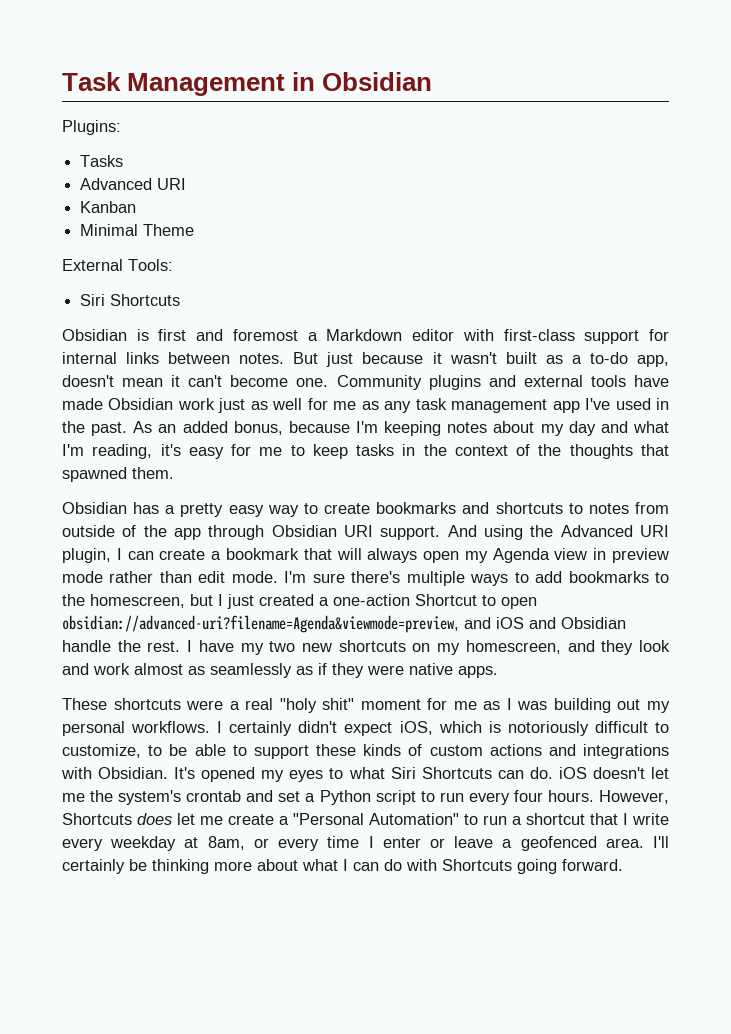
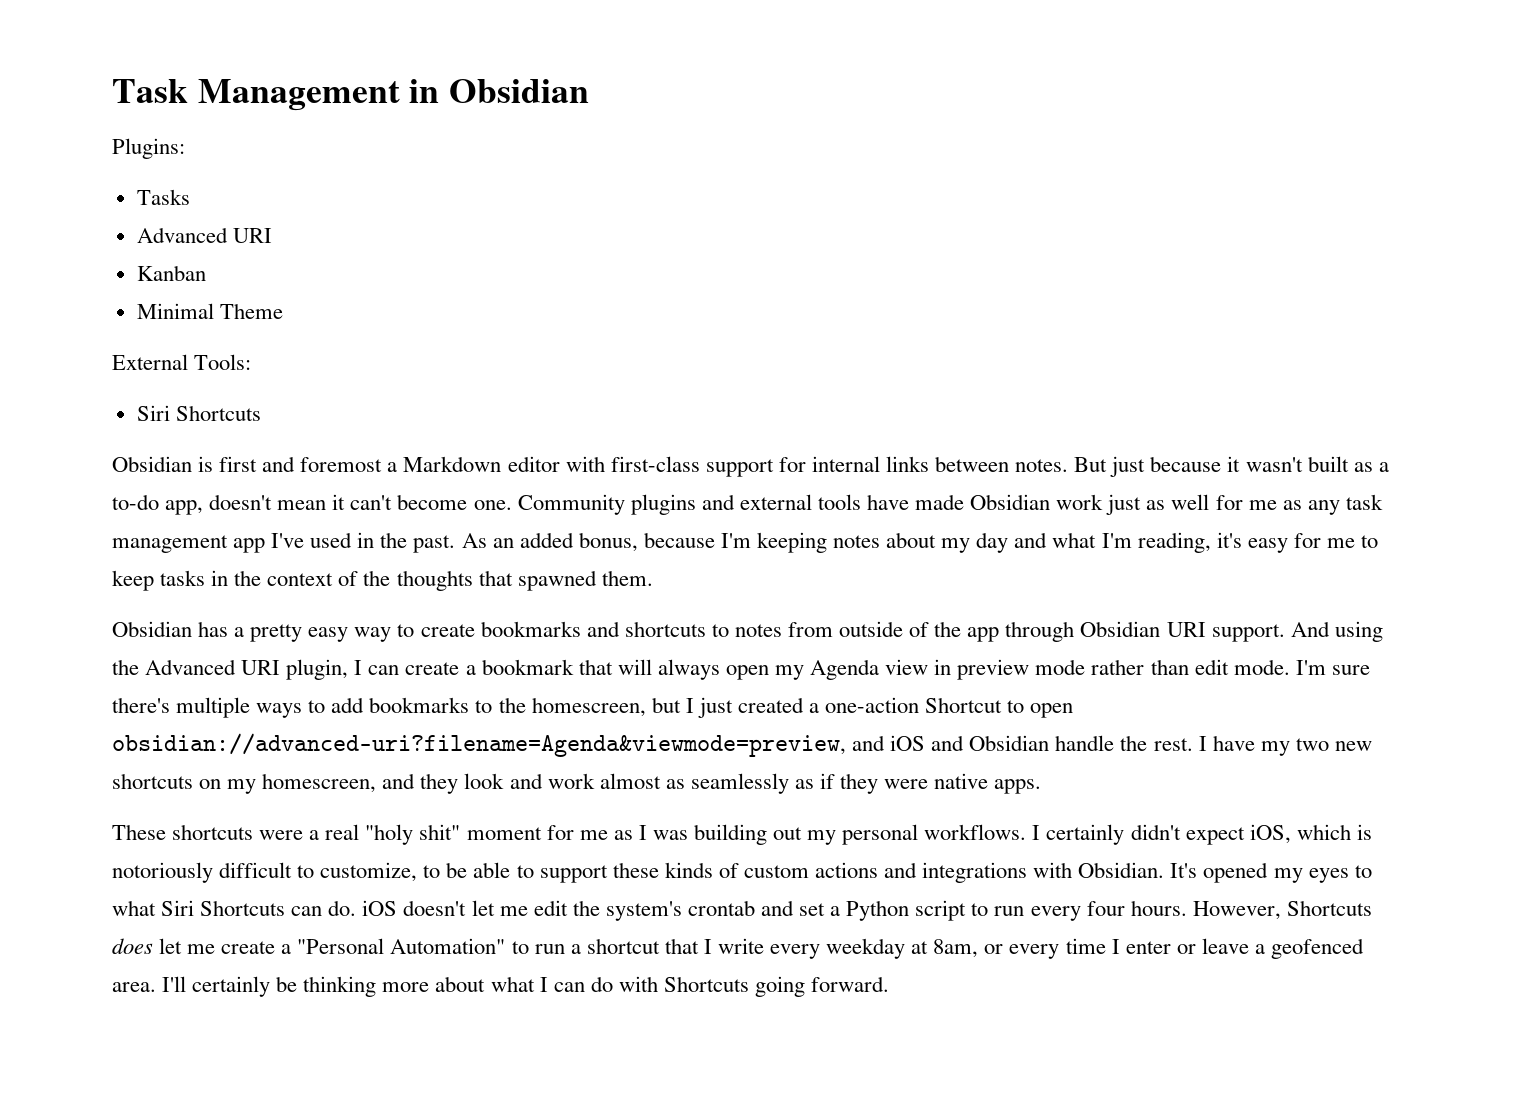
- It's opened my eyes to what Siri Shortcuts can do. iOS doesn't let me the system's crontab and set a Python script to run every four hours.
+ It's opened my eyes to what Siri Shortcuts can do. iOS doesn't let me edit the system's crontab and set a Python script to run every four hours.

